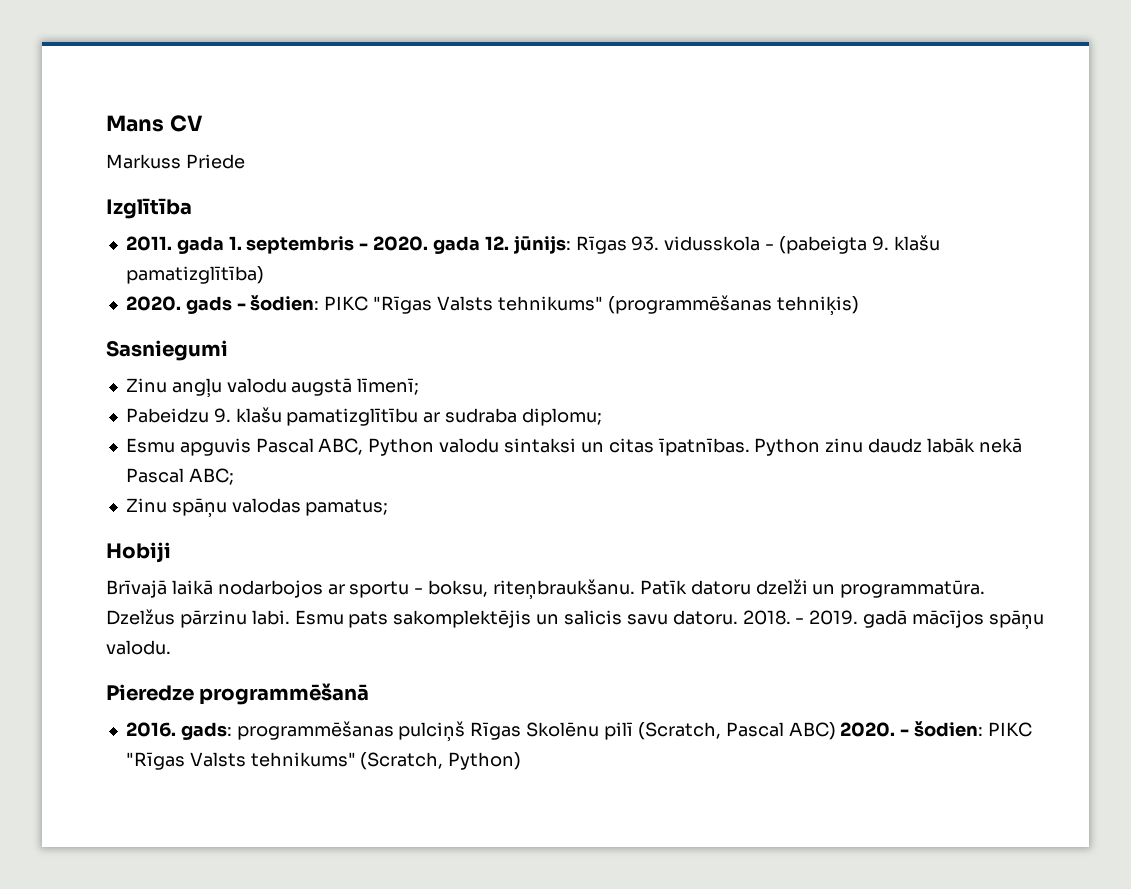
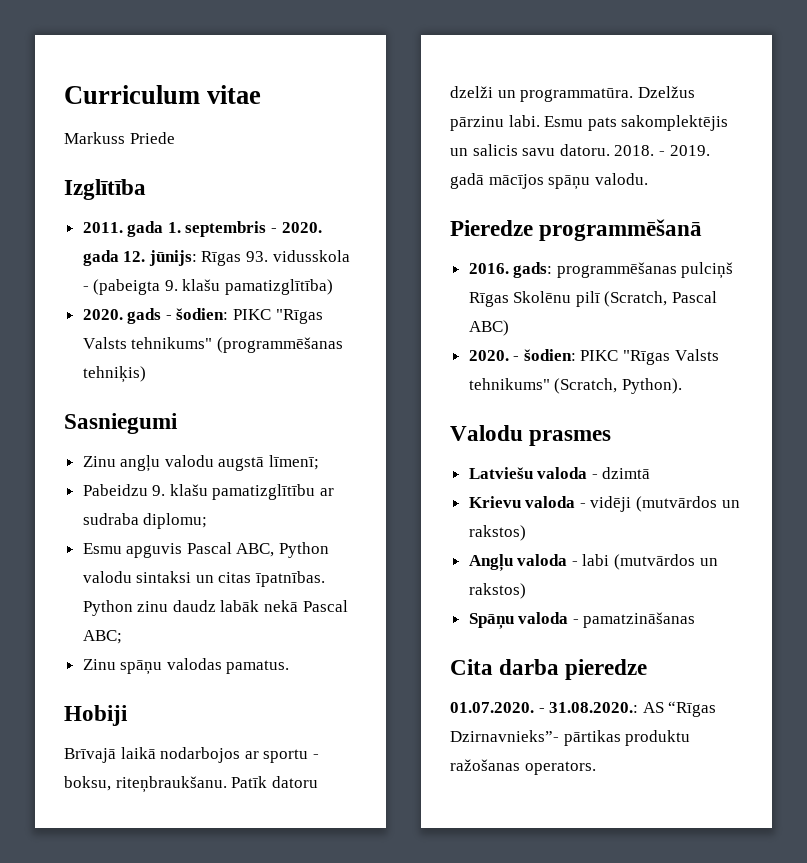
- Mans CV
+ Curriculum vitae
- Zinu spāņu valodas pamatus;
+ Zinu spāņu valodas pamatus.
- 2016. gads: programmēšanas pulciņš Rīgas Skolēnu pilī (Scratch, Pascal ABC) 2020.
+ 2016. gads: programmēšanas pulciņš Rīgas Skolēnu pilī (Scratch, Pascal ABC)
+ 2020.
- - šodien: PIKC "Rīgas Valsts tehnikums" (Scratch, Python)
+ - šodien: PIKC "Rīgas Valsts tehnikums" (Scratch, Python).
+ Valodu prasmes
+ Latviešu valoda - dzimtā
+ Krievu valoda - vidēji (mutvārdos un rakstos)
+ Angļu valoda - labi (mutvārdos un rakstos)
+ Spāņu valoda - pamatzināšanas
+ Cita darba pieredze
+ 01.07.2020. - 31.08.2020.: AS “Rīgas Dzirnavnieks”- pārtikas produktu ražošanas operators.

